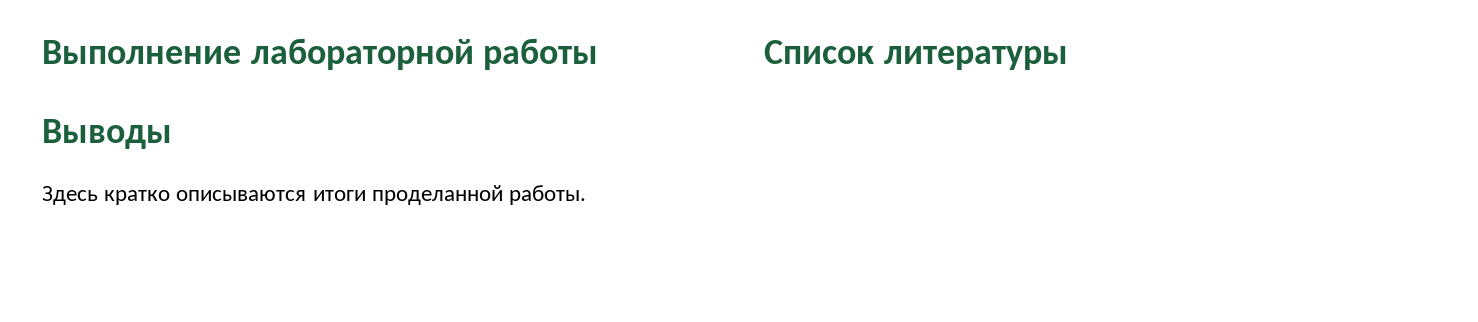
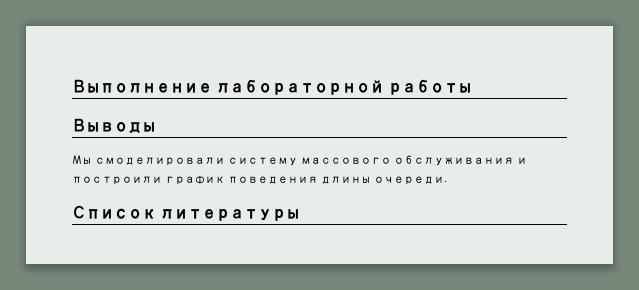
- Здесь кратко описываются итоги проделанной работы.
+ Мы смоделировали систему массового обслуживания и построили график поведения длины очереди.

